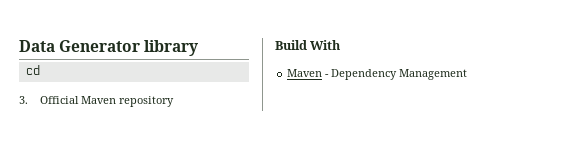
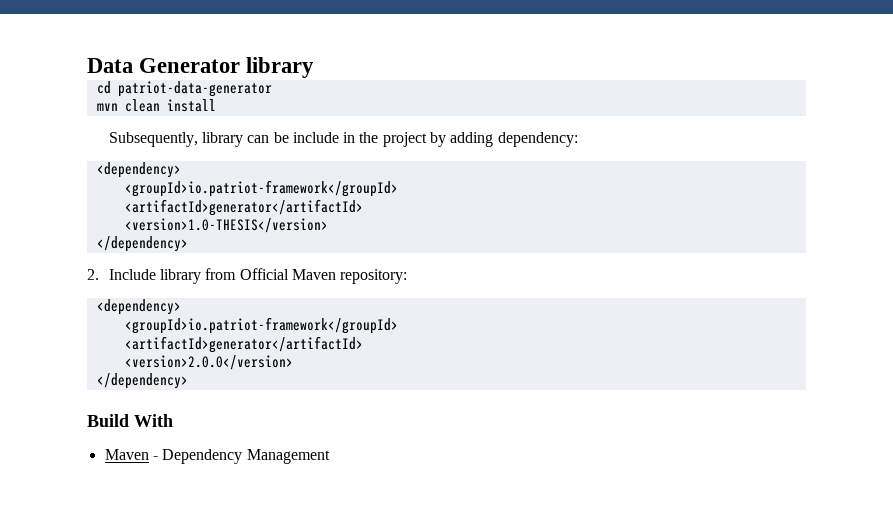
- cd
- 3. Official Maven repository
+ cd patriot-data-generator
+ mvn clean install
+ Subsequently, library can be include in the project by adding dependency:
+ <dependency>
+ <groupId>io.patriot-framework</groupId>
+ <artifactId>generator</artifactId>
+ <version>1.0-THESIS</version>
+ </dependency>
+ 2. Include library from Official Maven repository:
+ <dependency>
+ <groupId>io.patriot-framework</groupId>
+ <artifactId>generator</artifactId>
+ <version>2.0.0</version>
+ </dependency>

